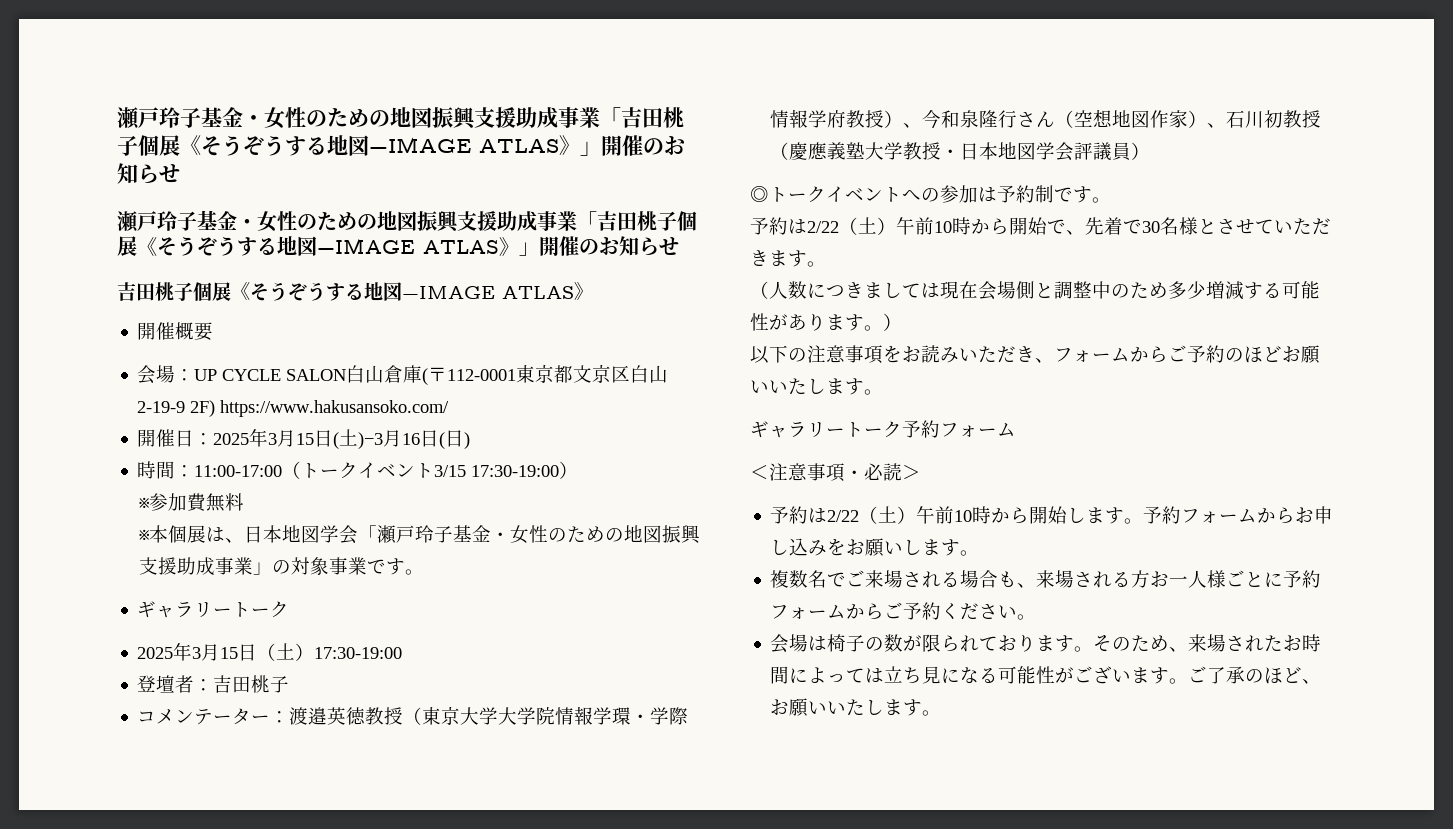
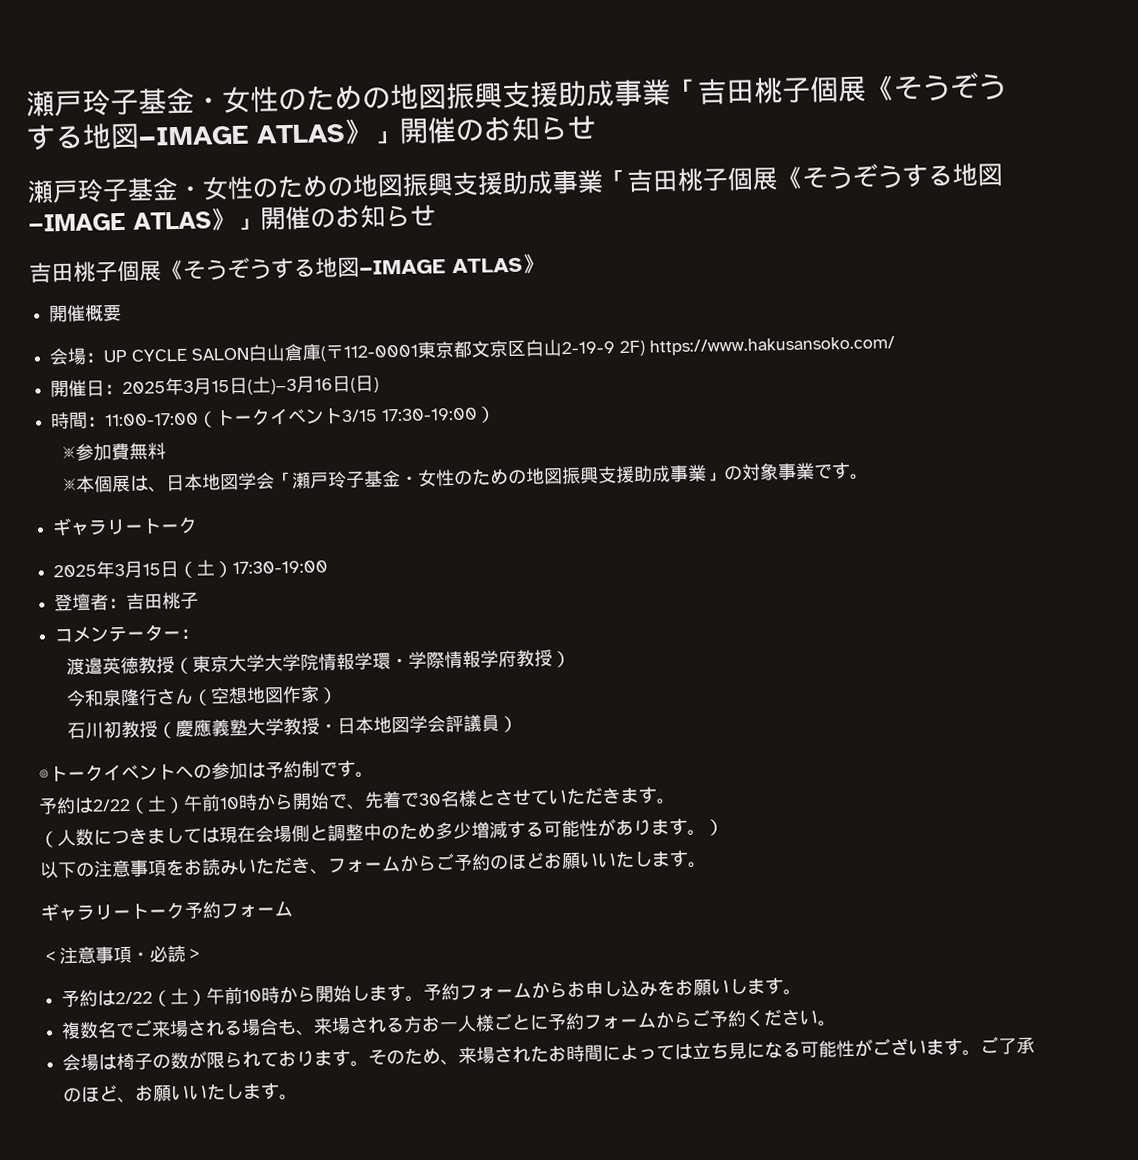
- コメンテーター：渡邉英徳教授（東京大学大学院情報学環・学際情報学府教授）、今和泉隆行さん（空想地図作家）、石川初教授（慶應義塾大学教授・日本地図学会評議員）
+ コメンテーター：
+ 渡邉英徳教授（東京大学大学院情報学環・学際情報学府教授）
+ 今和泉隆行さん（空想地図作家）
+ 石川初教授（慶應義塾大学教授・日本地図学会評議員）

